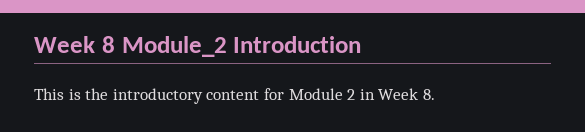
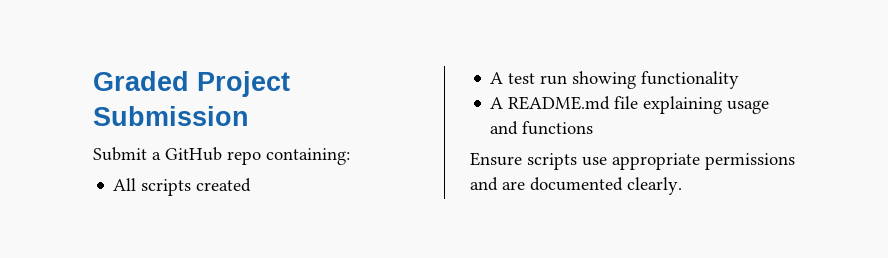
- Week 8 Module_2 Introduction
- This is the introductory content for Module 2 in Week 8.
+ Graded Project Submission
+ Submit a GitHub repo containing:
+ All scripts created
+ A test run showing functionality
+ A README.md file explaining usage and functions
+ Ensure scripts use appropriate permissions and are documented clearly.

